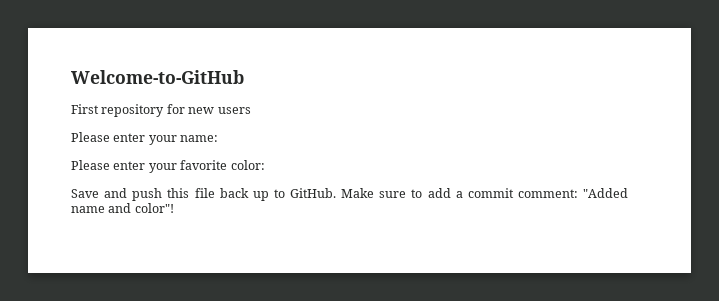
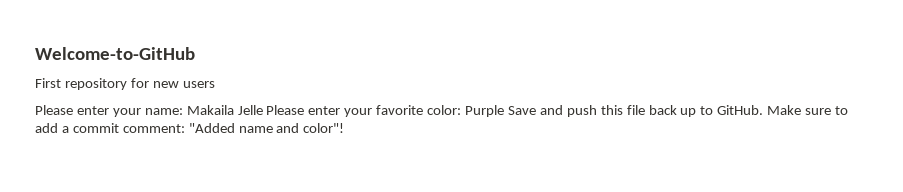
- Please enter your name:
- Please enter your favorite color:
- Save and push this file back up to GitHub.
+ Please enter your name: Makaila Jelle Please enter your favorite color: Purple Save and push this file back up to GitHub.

